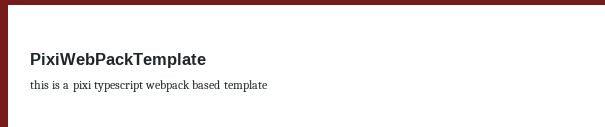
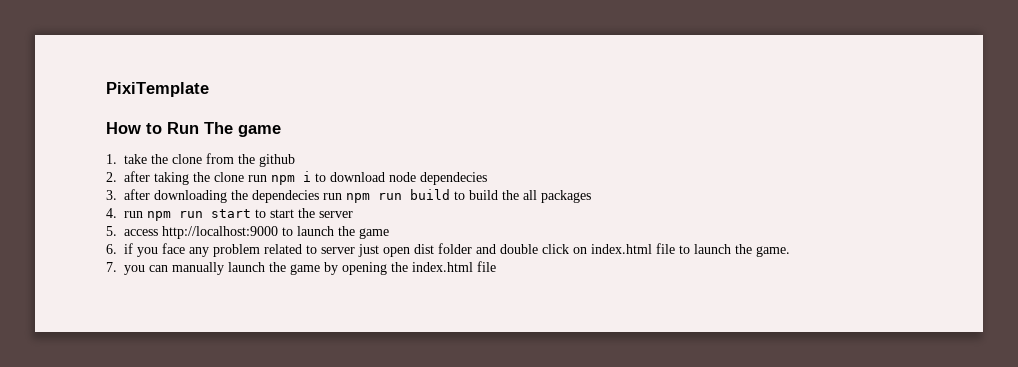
- PixiWebPackTemplate
- this is a pixi typescript webpack based template
+ PixiTemplate
+ How to Run The game
+ 1. take the clone from the github
+ 2. after taking the clone run npm i to download node dependecies
+ 3. after downloading the dependecies run npm run build to build the all packages
+ 4. run npm run start to start the server
+ 5. access http://localhost:9000 to launch the game
+ 6. if you face any problem related to server just open dist folder and double click on index.html file to launch the game.
+ 7. you can manually launch the game by opening the index.html file

